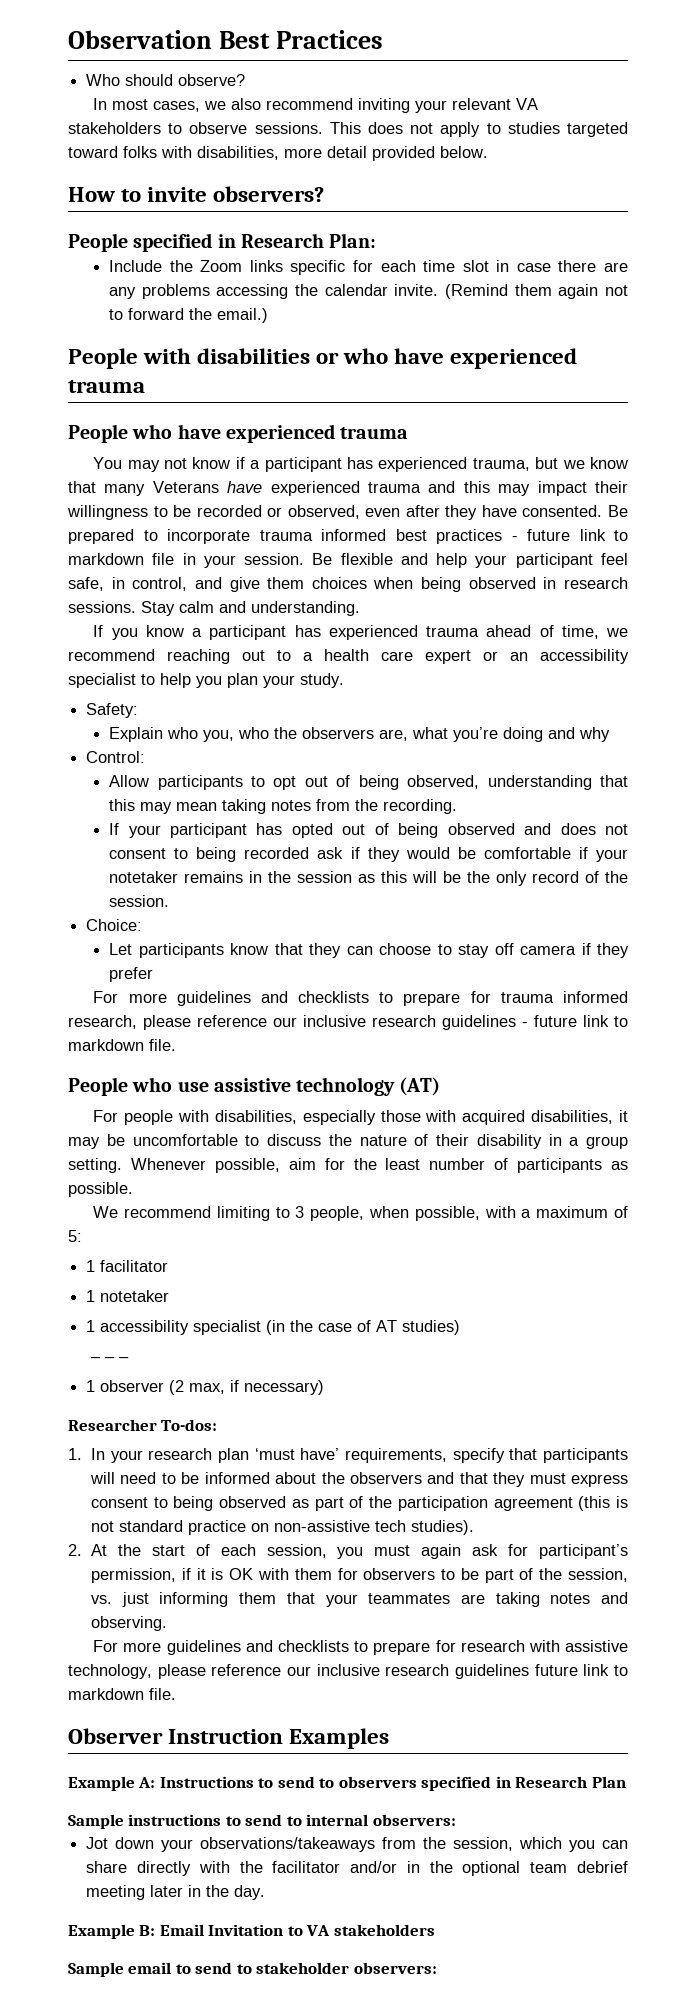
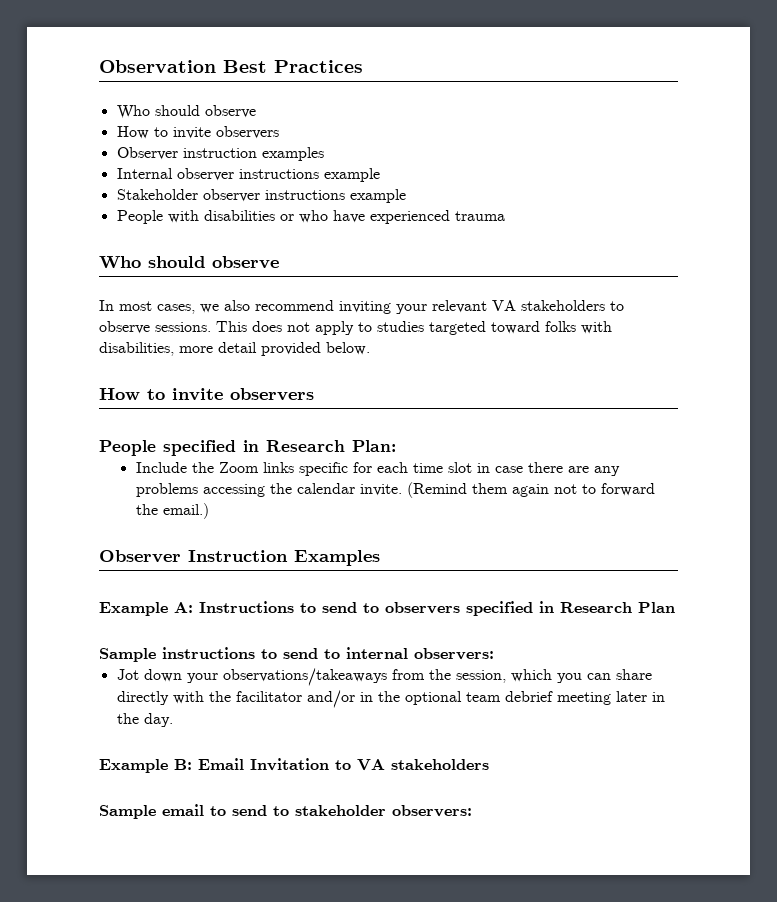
  Observation Best Practices
- Who should observe?
+ Who should observe
+ How to invite observers
+ Observer instruction examples
+ Internal observer instructions example
+ Stakeholder observer instructions example
+ People with disabilities or who have experienced trauma
+ Who should observe
  This does not apply to studies targeted toward folks with disabilities, more detail provided below.
- How to invite observers?
+ How to invite observers
- People with disabilities or who have experienced trauma
- People who have experienced trauma
- You may not know if a participant has experienced trauma, but we know that many Veterans have experienced trauma and this may impact their willingness to be recorded or observed, even after they have consented. Be prepared to incorporate trauma informed best practices - future link to markdown file in your session. Be flexible and help your participant feel safe, in control, and give them choices when being observed in research sessions. Stay calm and understanding.
- If you know a participant has experienced trauma ahead of time, we recommend reaching out to a health care expert or an accessibility specialist to help you plan your study.
- Safety:
- Explain who you, who the observers are, what you’re doing and why
- Control:
- Allow participants to opt out of being observed, understanding that this may mean taking notes from the recording.
- If your participant has opted out of being observed and does not consent to being recorded ask if they would be comfortable if your notetaker remains in the session as this will be the only record of the session.
- Choice:
- Let participants know that they can choose to stay off camera if they prefer
- For more guidelines and checklists to prepare for trauma informed research, please reference our inclusive research guidelines - future link to markdown file.
- People who use assistive technology (AT)
- For people with disabilities, especially those with acquired disabilities, it may be uncomfortable to discuss the nature of their disability in a group setting. Whenever possible, aim for the least number of participants as possible.
- We recommend limiting to 3 people, when possible, with a maximum of 5:
- 1 facilitator
- 1 notetaker
- 1 accessibility specialist (in the case of AT studies)
- – – –
- 1 observer (2 max, if necessary)
- Researcher To-dos:
- 1. In your research plan ‘must have’ requirements, specify that participants will need to be informed about the observers and that they must express consent to being observed as part of the participation agreement (this is not standard practice on non-assistive tech studies).
- 2. At the start of each session, you must again ask for participant’s permission, if it is OK with them for observers to be part of the session, vs. just informing them that your teammates are taking notes and observing.
- For more guidelines and checklists to prepare for research with assistive technology, please reference our inclusive research guidelines future link to markdown file.

